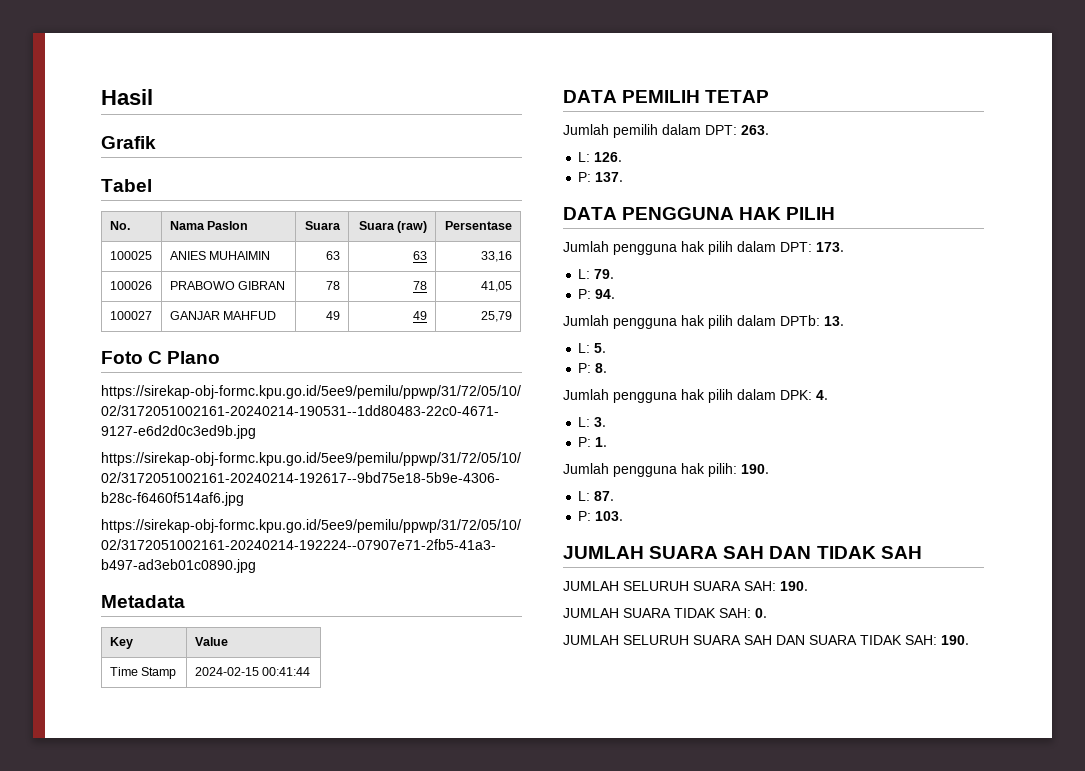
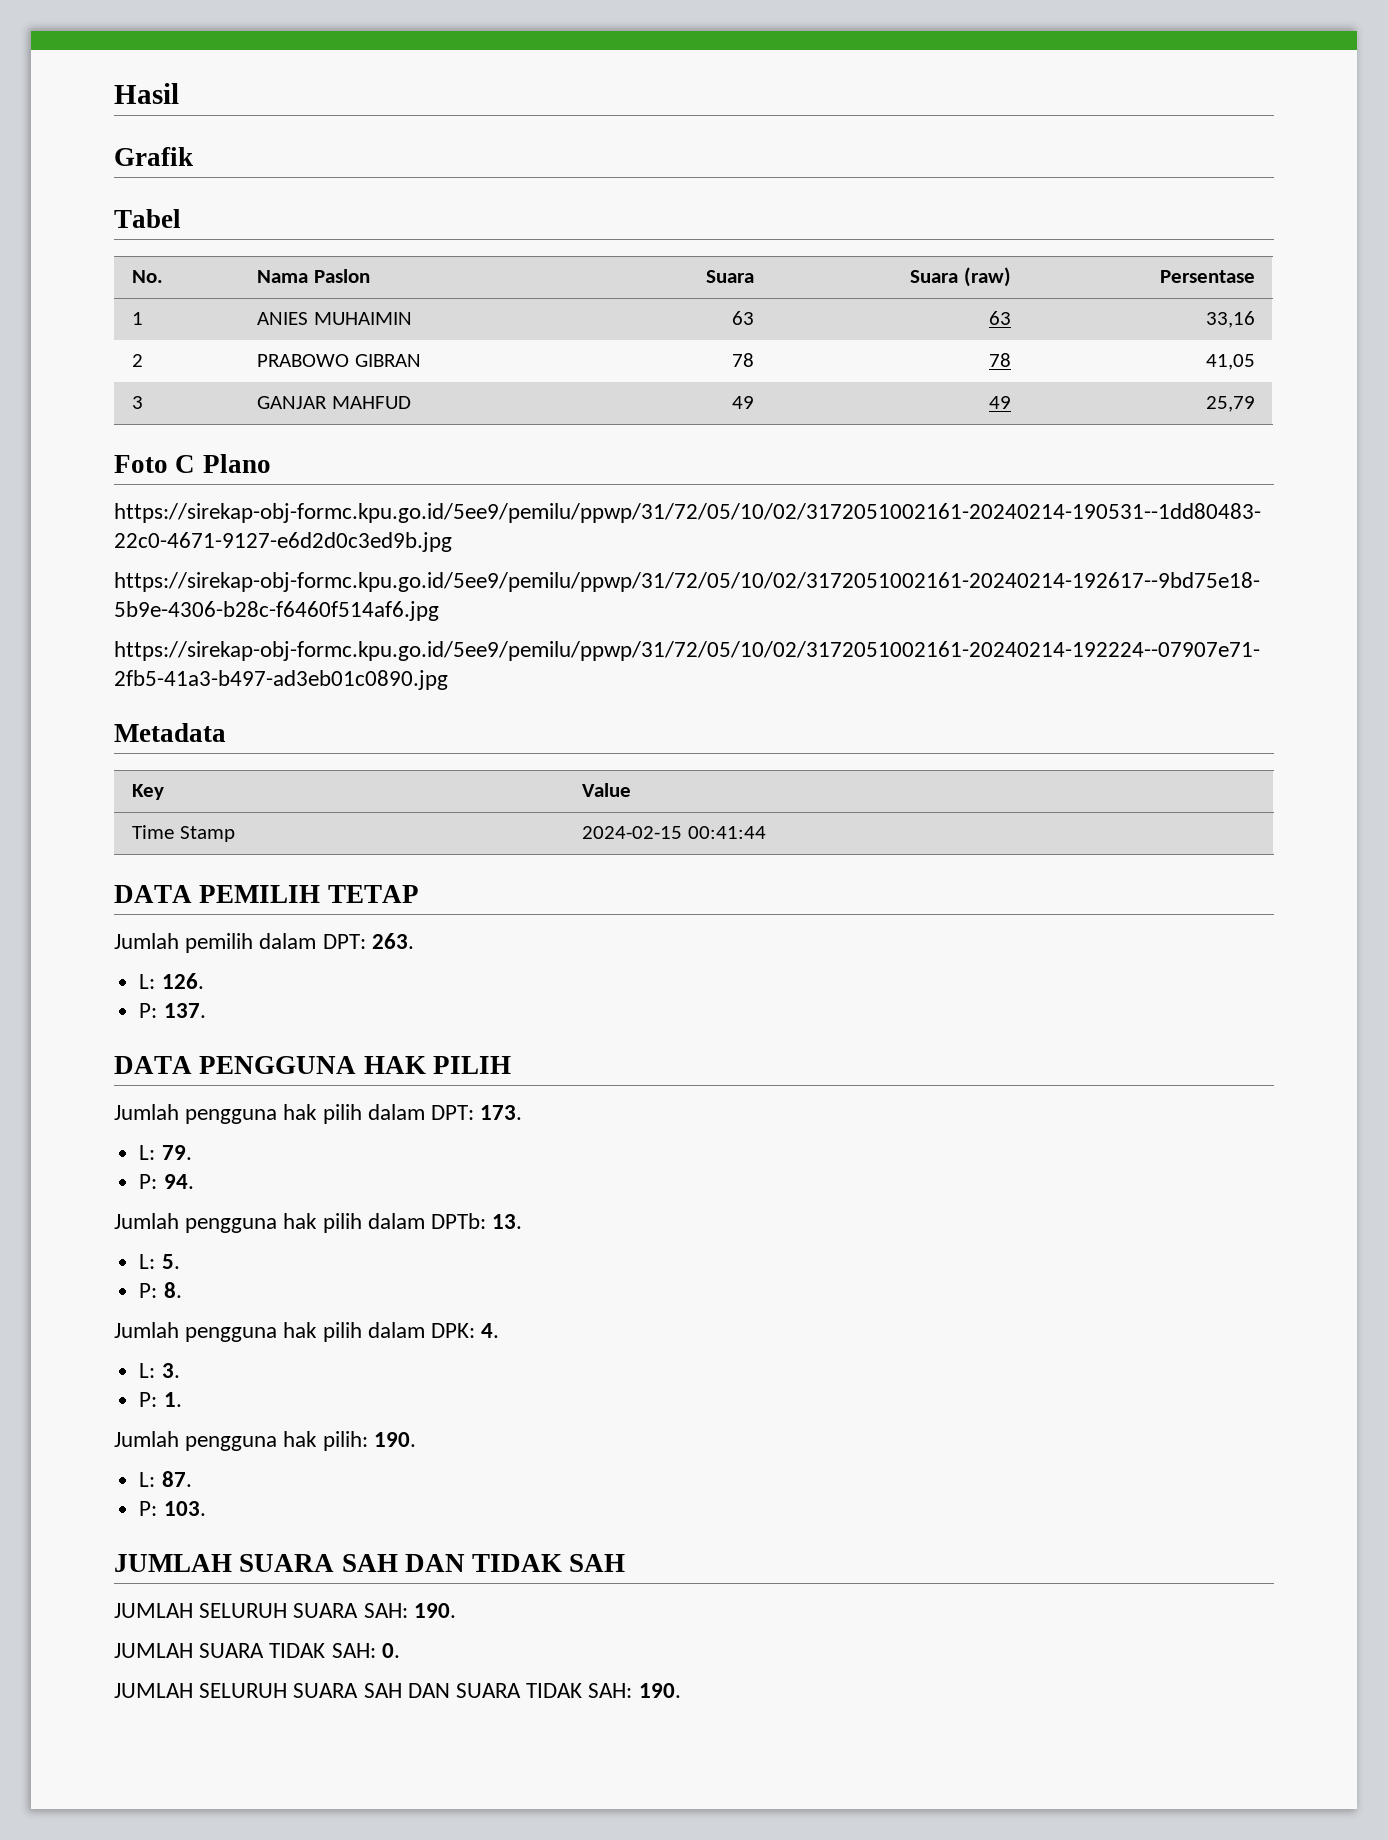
- 100025 | ANIES MUHAIMIN | 63 | 63 | 33,16
+ 1 | ANIES MUHAIMIN | 63 | 63 | 33,16
- 100026 | PRABOWO GIBRAN | 78 | 78 | 41,05
+ 2 | PRABOWO GIBRAN | 78 | 78 | 41,05
- 100027 | GANJAR MAHFUD | 49 | 49 | 25,79
+ 3 | GANJAR MAHFUD | 49 | 49 | 25,79

